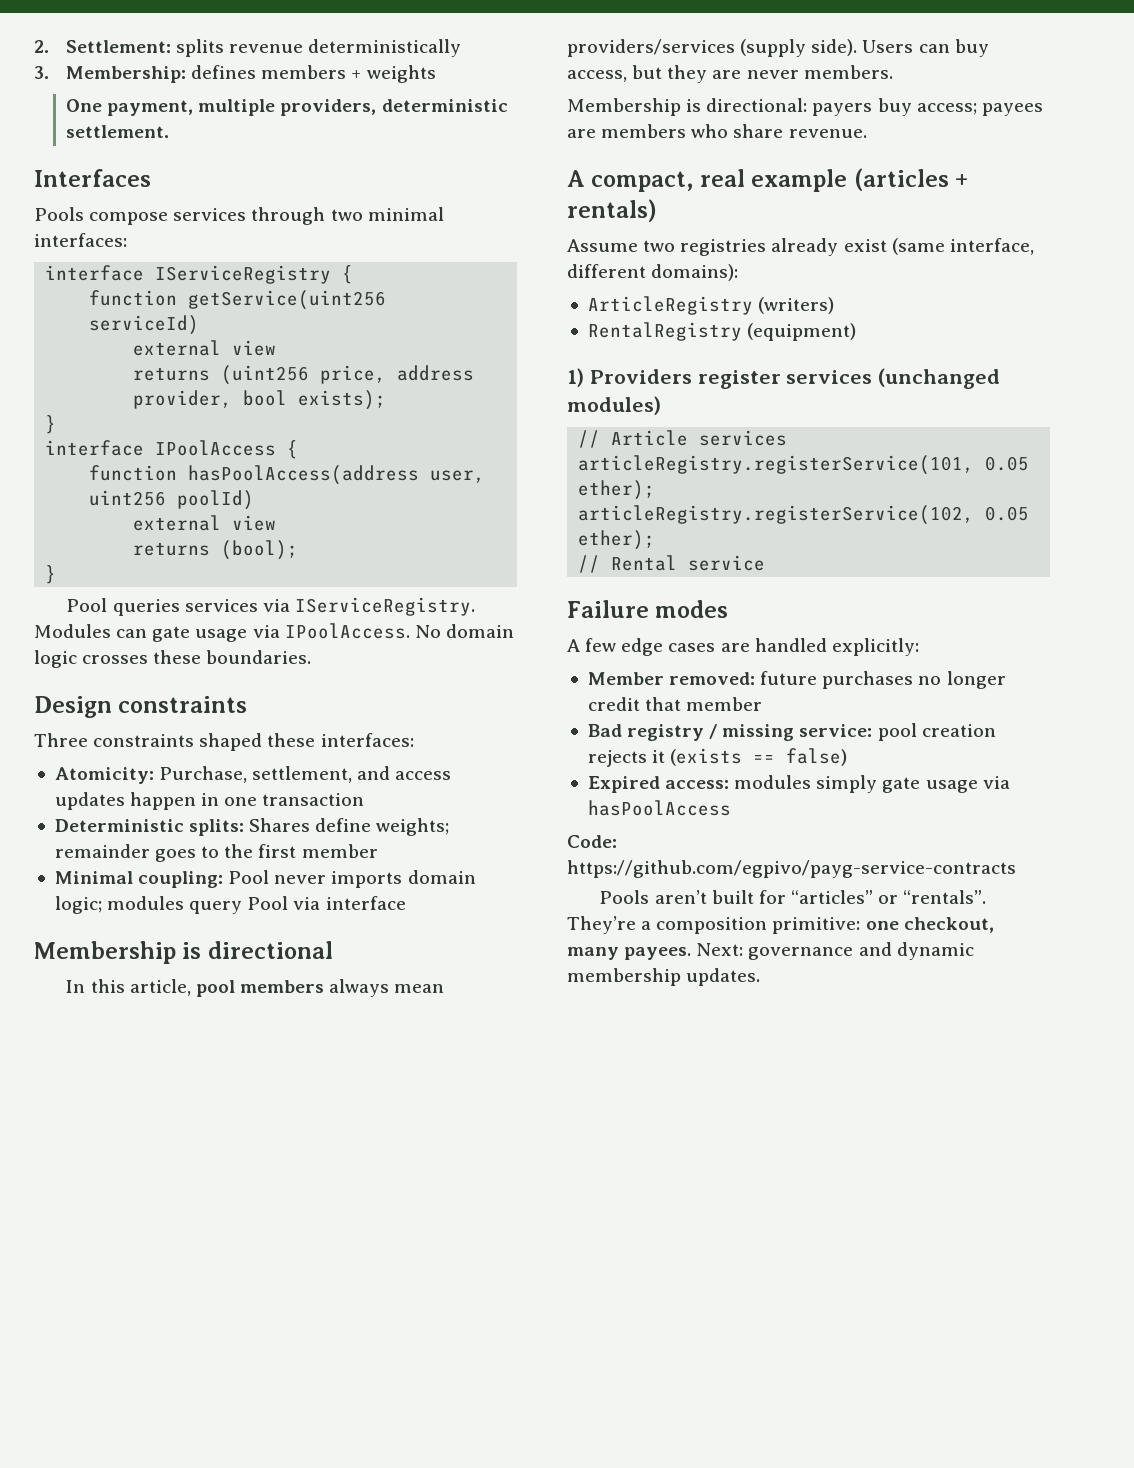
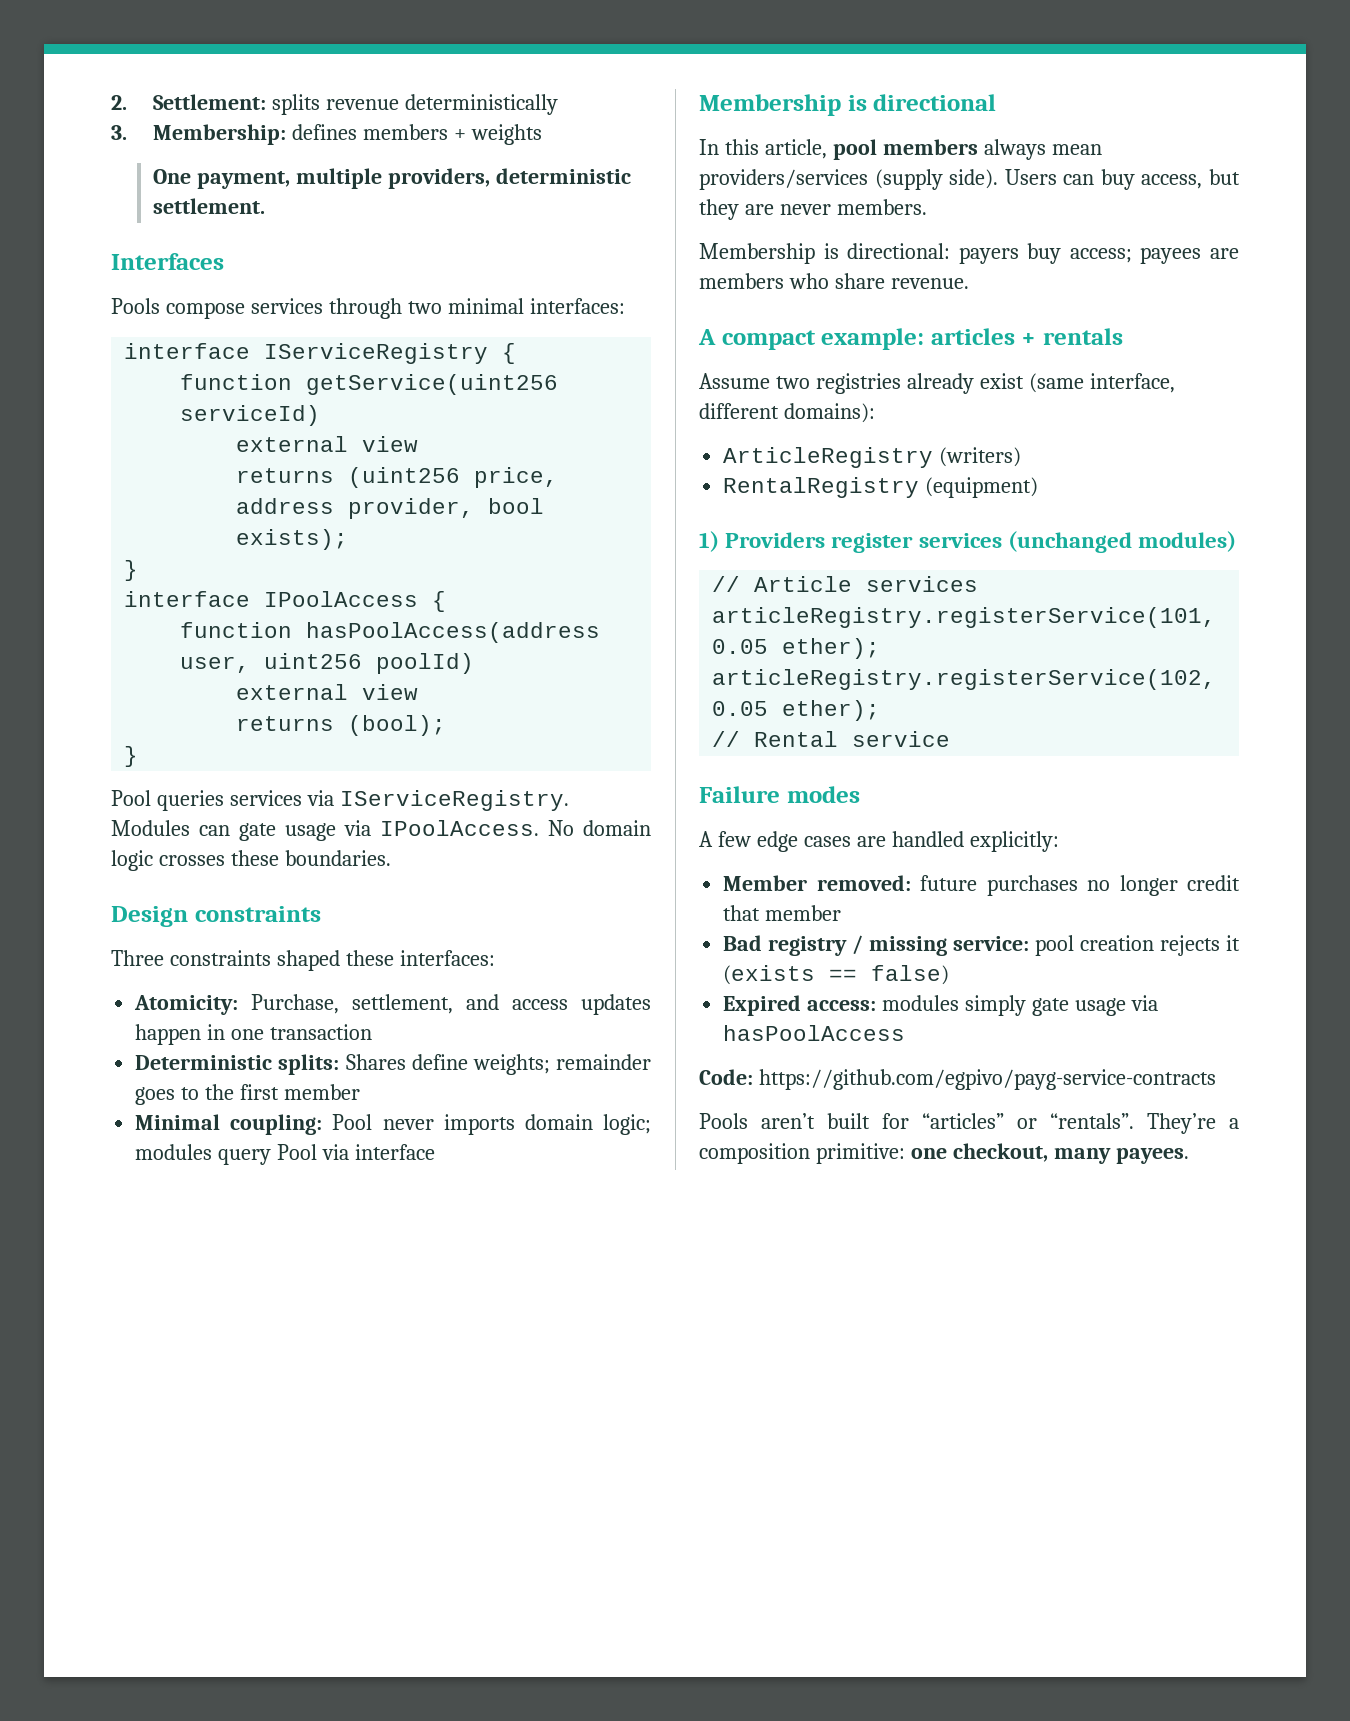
- A compact, real example (articles + rentals)
+ A compact example: articles + rentals
- Next: governance and dynamic membership updates.

